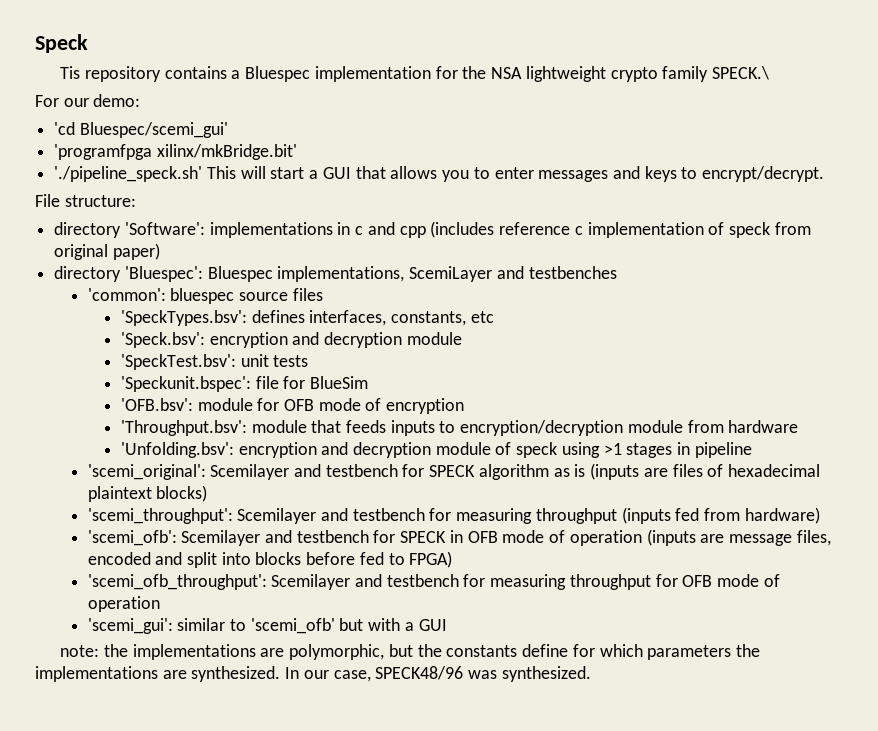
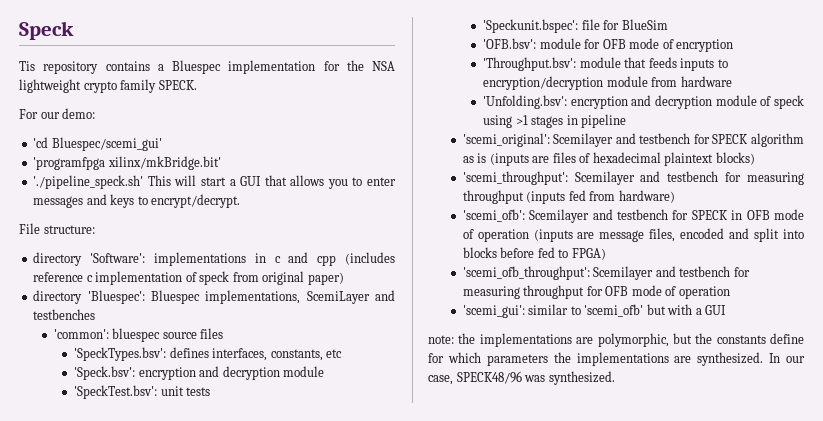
- Tis repository contains a Bluespec implementation for the NSA lightweight crypto family SPECK.\
+ Tis repository contains a Bluespec implementation for the NSA lightweight crypto family SPECK.

